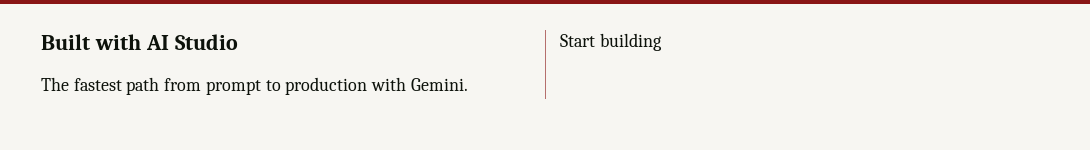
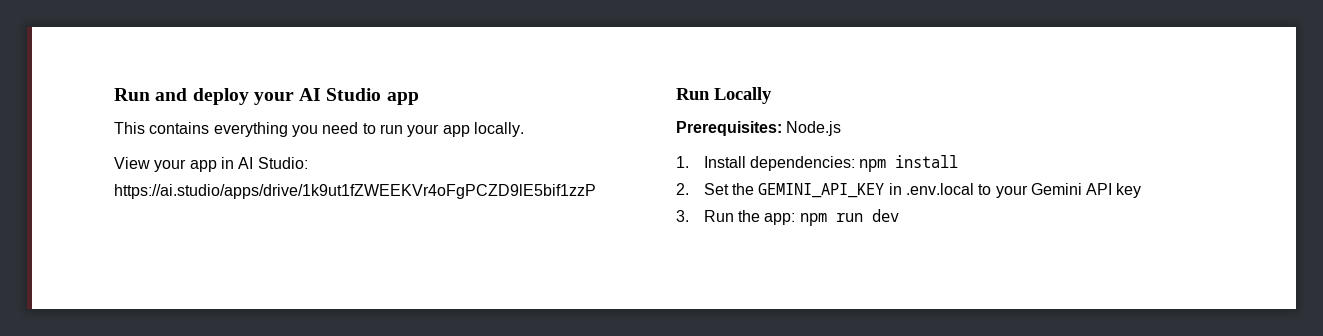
- Built with AI Studio
- The fastest path from prompt to production with Gemini.
- Start building
+ Run and deploy your AI Studio app
+ This contains everything you need to run your app locally.
+ View your app in AI Studio: https://ai.studio/apps/drive/1k9ut1fZWEEKVr4oFgPCZD9lE5bif1zzP
+ Run Locally
+ Prerequisites: Node.js
+ 1. Install dependencies: npm install
+ 2. Set the GEMINI_API_KEY in .env.local to your Gemini API key
+ 3. Run the app: npm run dev

